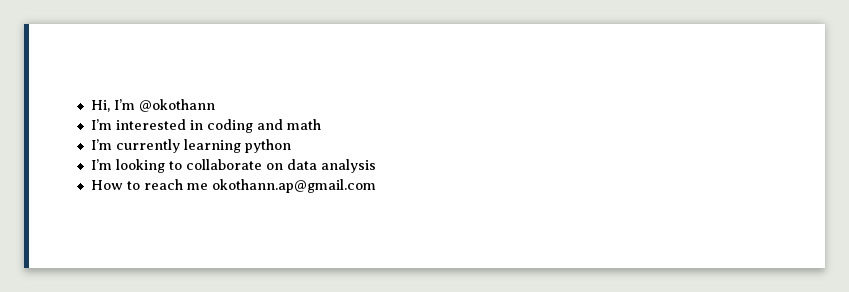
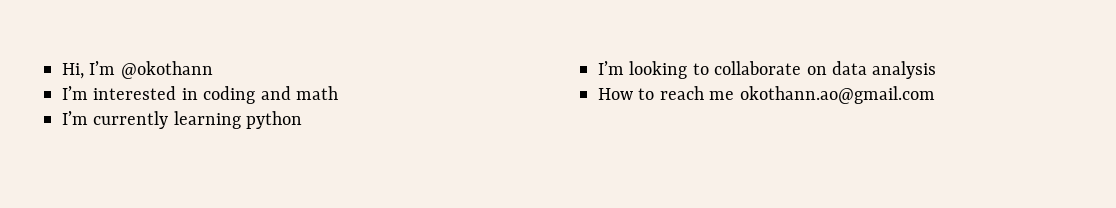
- How to reach me okothann.ap@gmail.com
+ How to reach me okothann.ao@gmail.com

